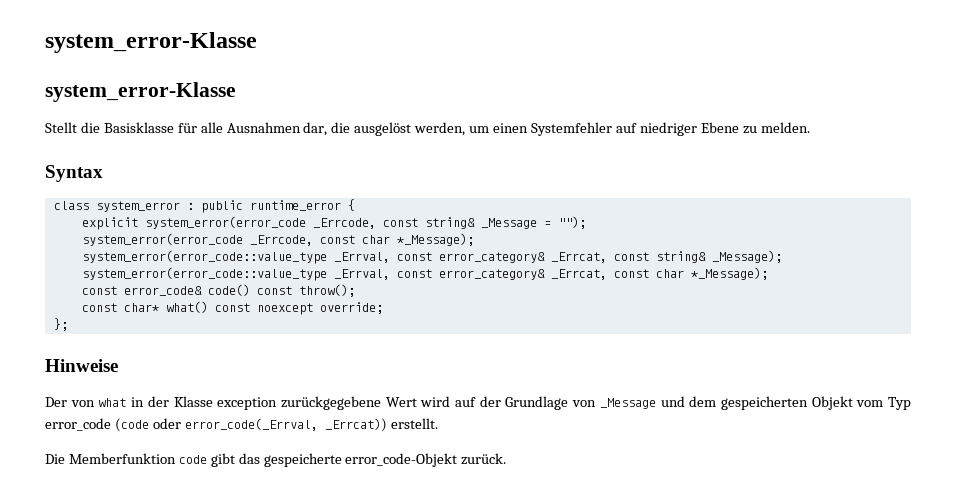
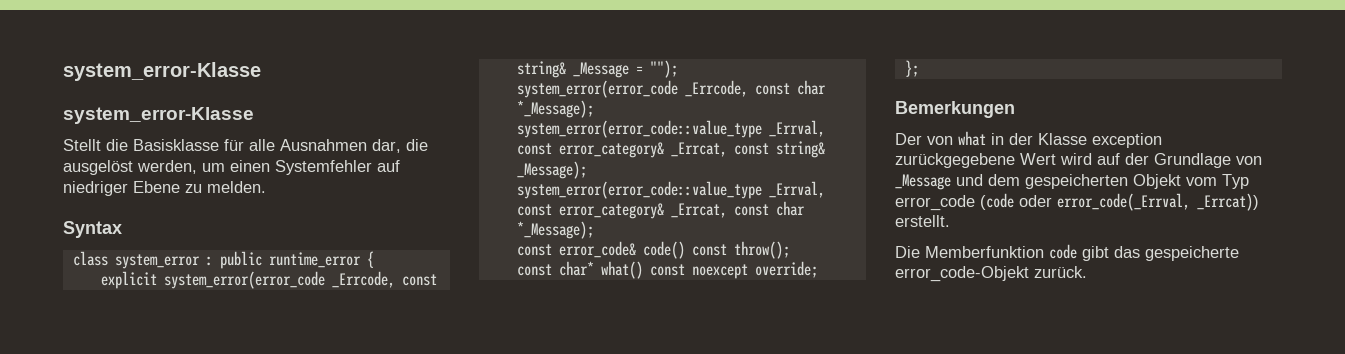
- Hinweise
+ Bemerkungen

